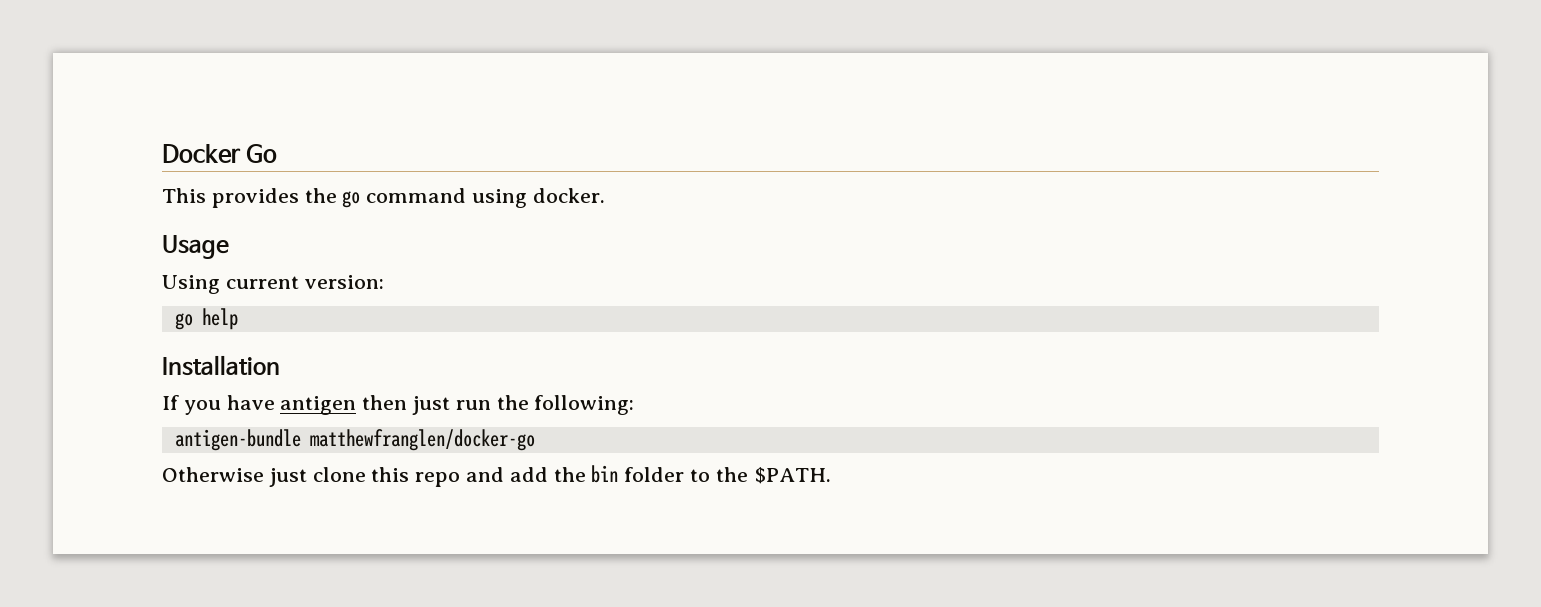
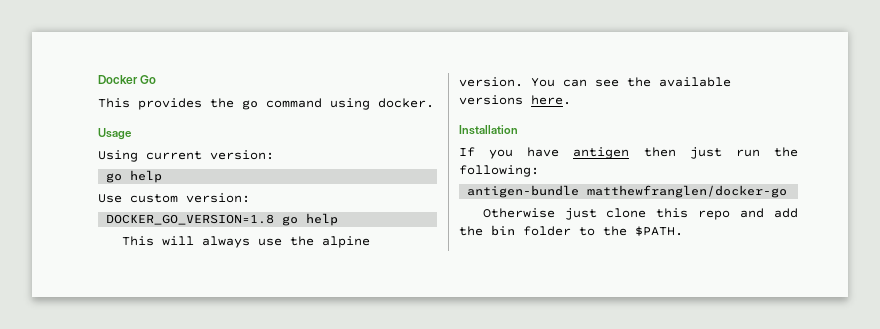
+ Use custom version:
+ DOCKER_GO_VERSION=1.8 go help
+ This will always use the alpine version. You can see the available versions here.

